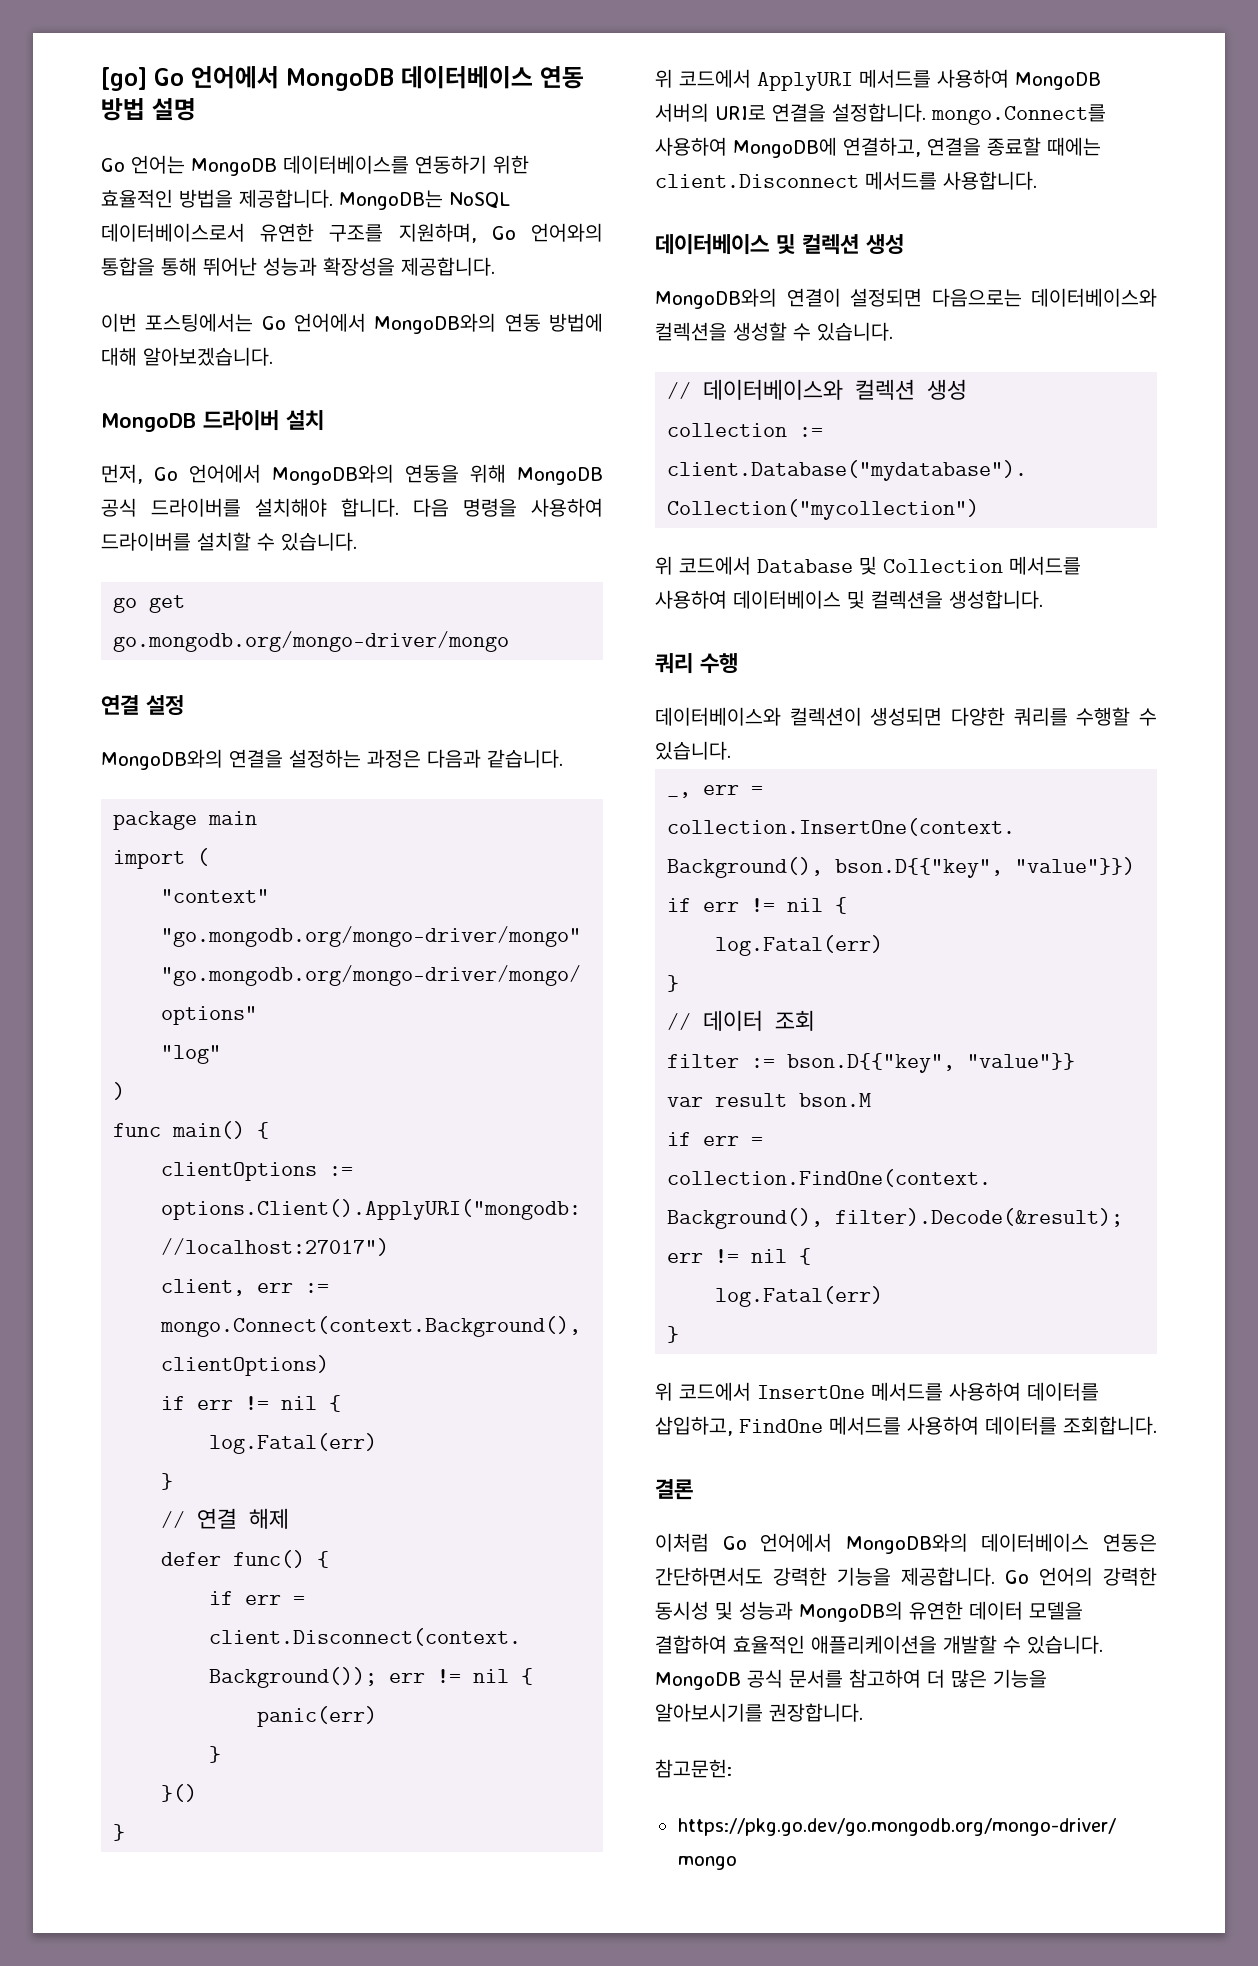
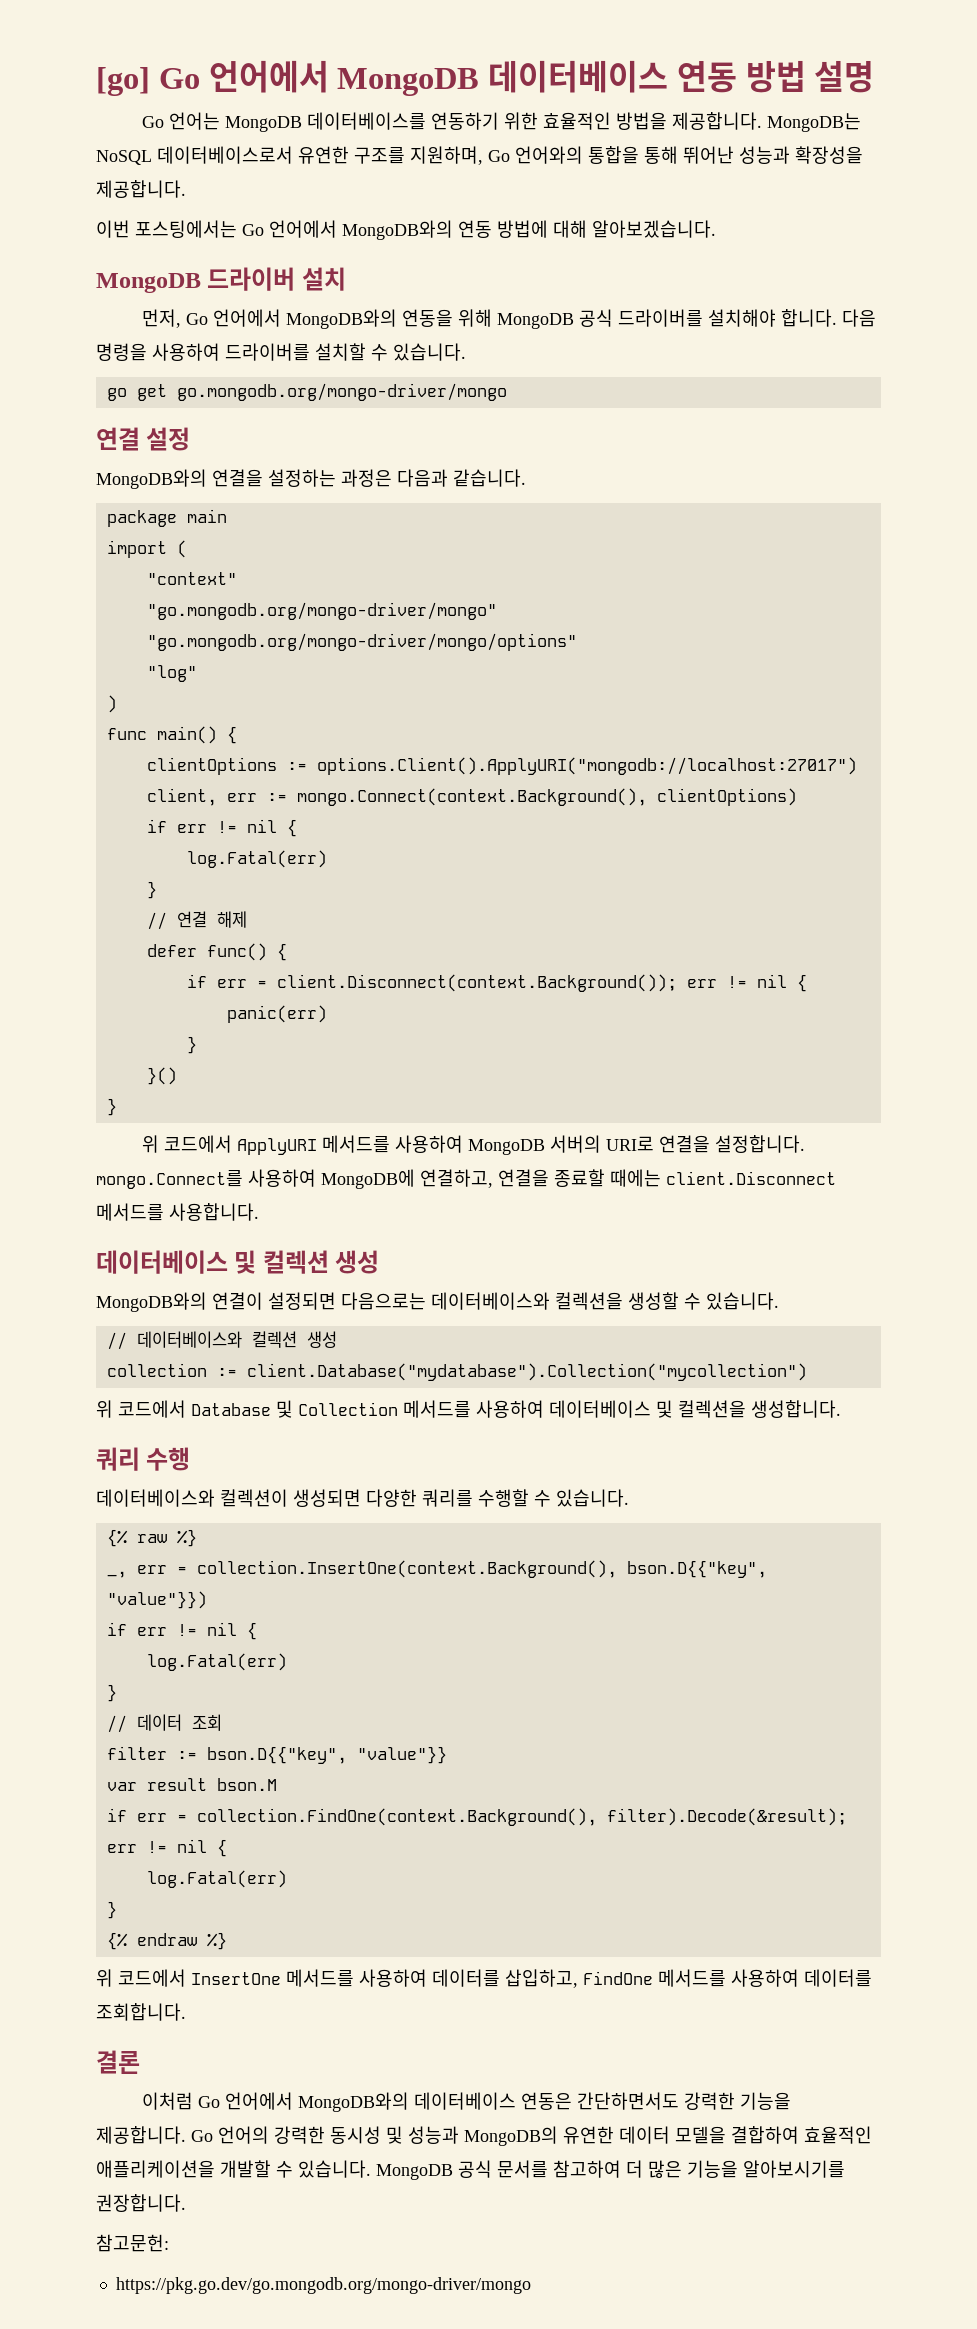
+ {% raw %}
+ {% endraw %}

